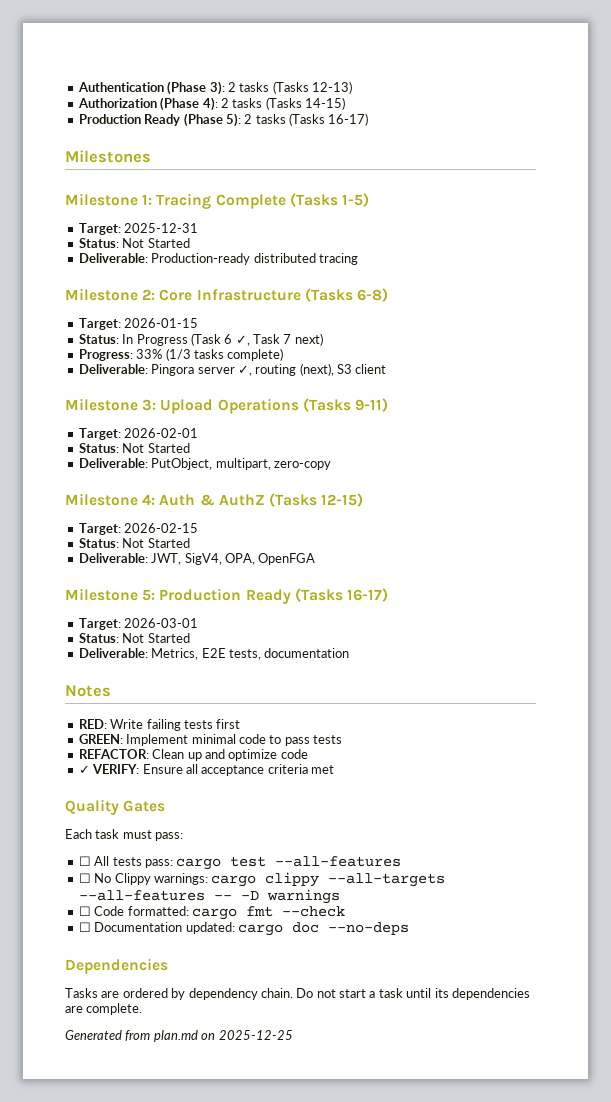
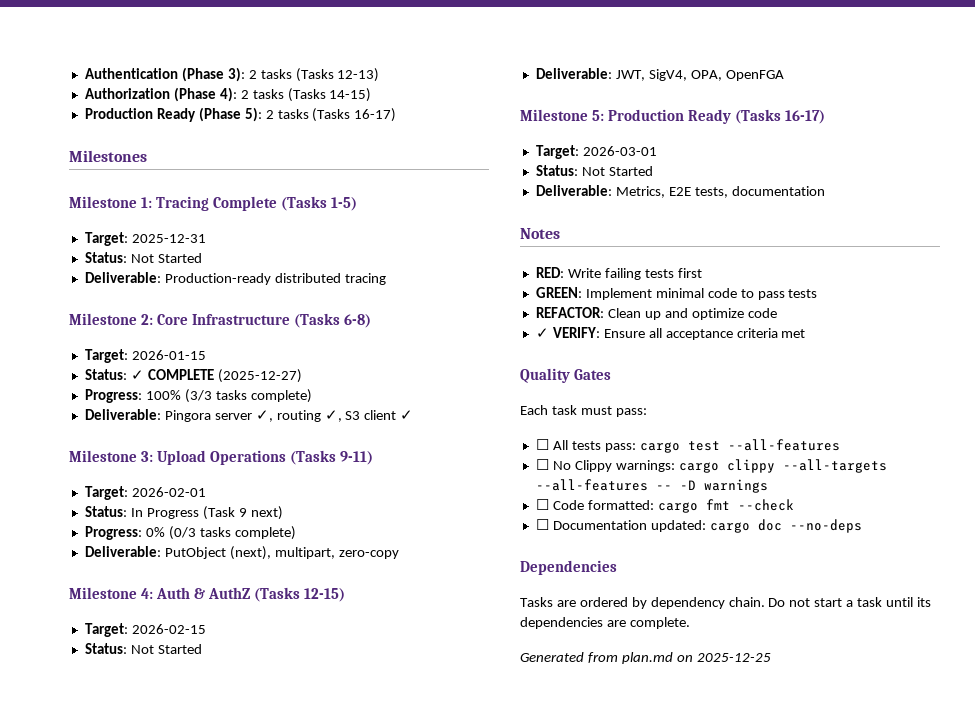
- Status: In Progress (Task 6 ✓, Task 7 next)
- Progress: 33% (1/3 tasks complete)
+ Status: ✓ COMPLETE (2025-12-27)
+ Progress: 100% (3/3 tasks complete)
- Deliverable: Pingora server ✓, routing (next), S3 client
+ Deliverable: Pingora server ✓, routing ✓, S3 client ✓
  Target: 2026-02-01
- Status: Not Started
- Deliverable: PutObject, multipart, zero-copy
+ Status: In Progress (Task 9 next)
+ Progress: 0% (0/3 tasks complete)
+ Deliverable: PutObject (next), multipart, zero-copy

